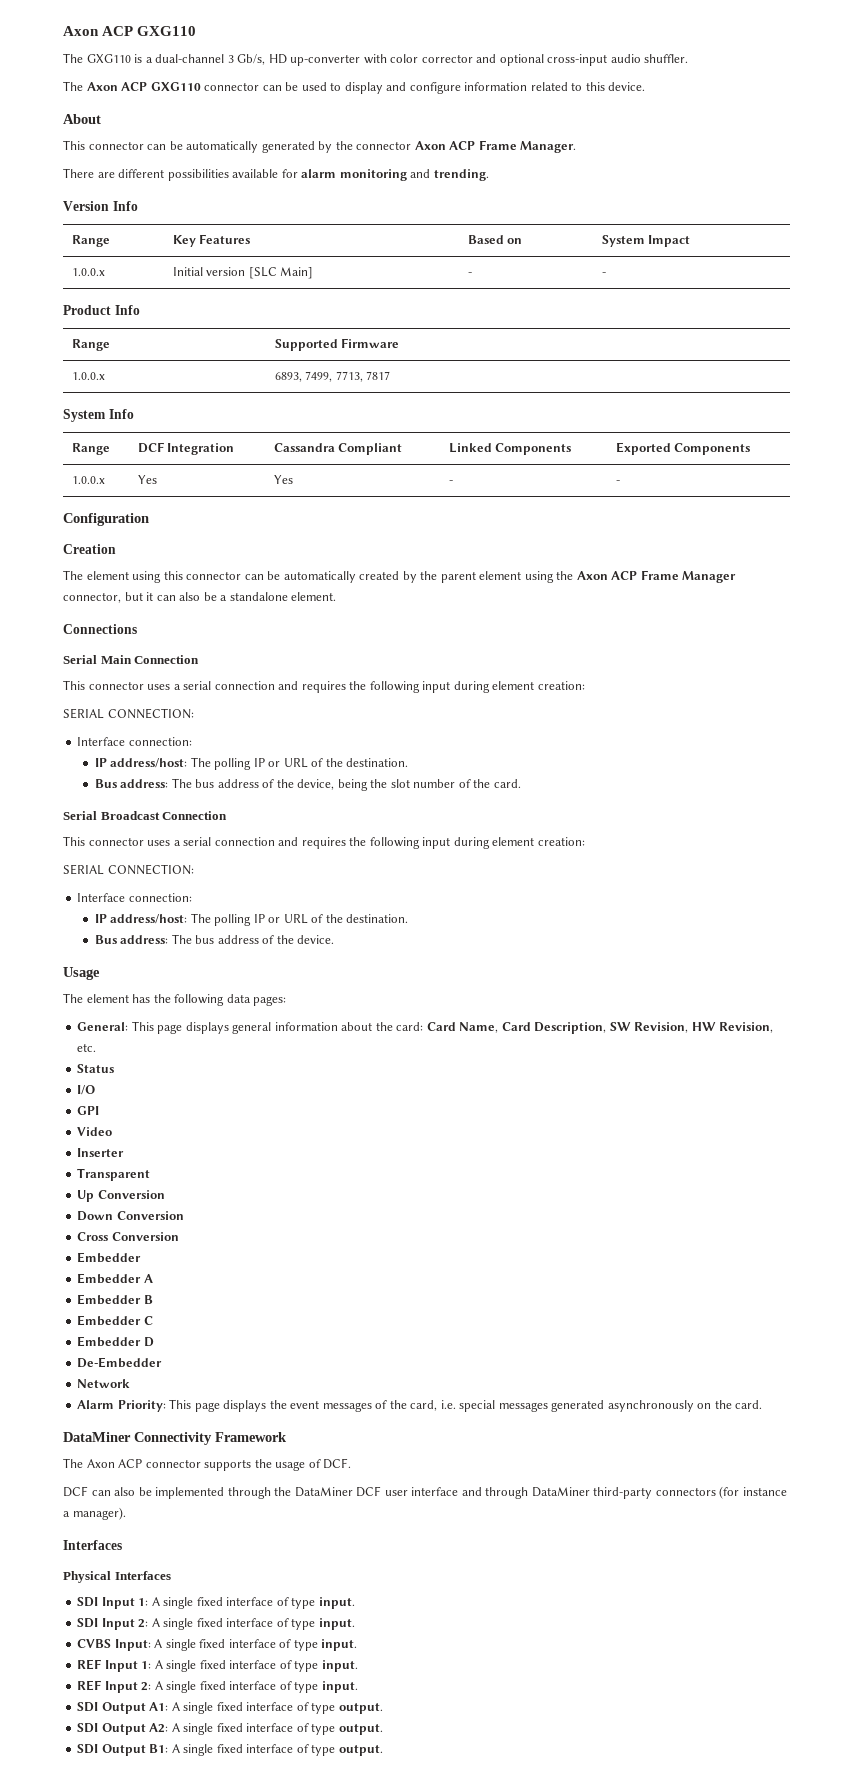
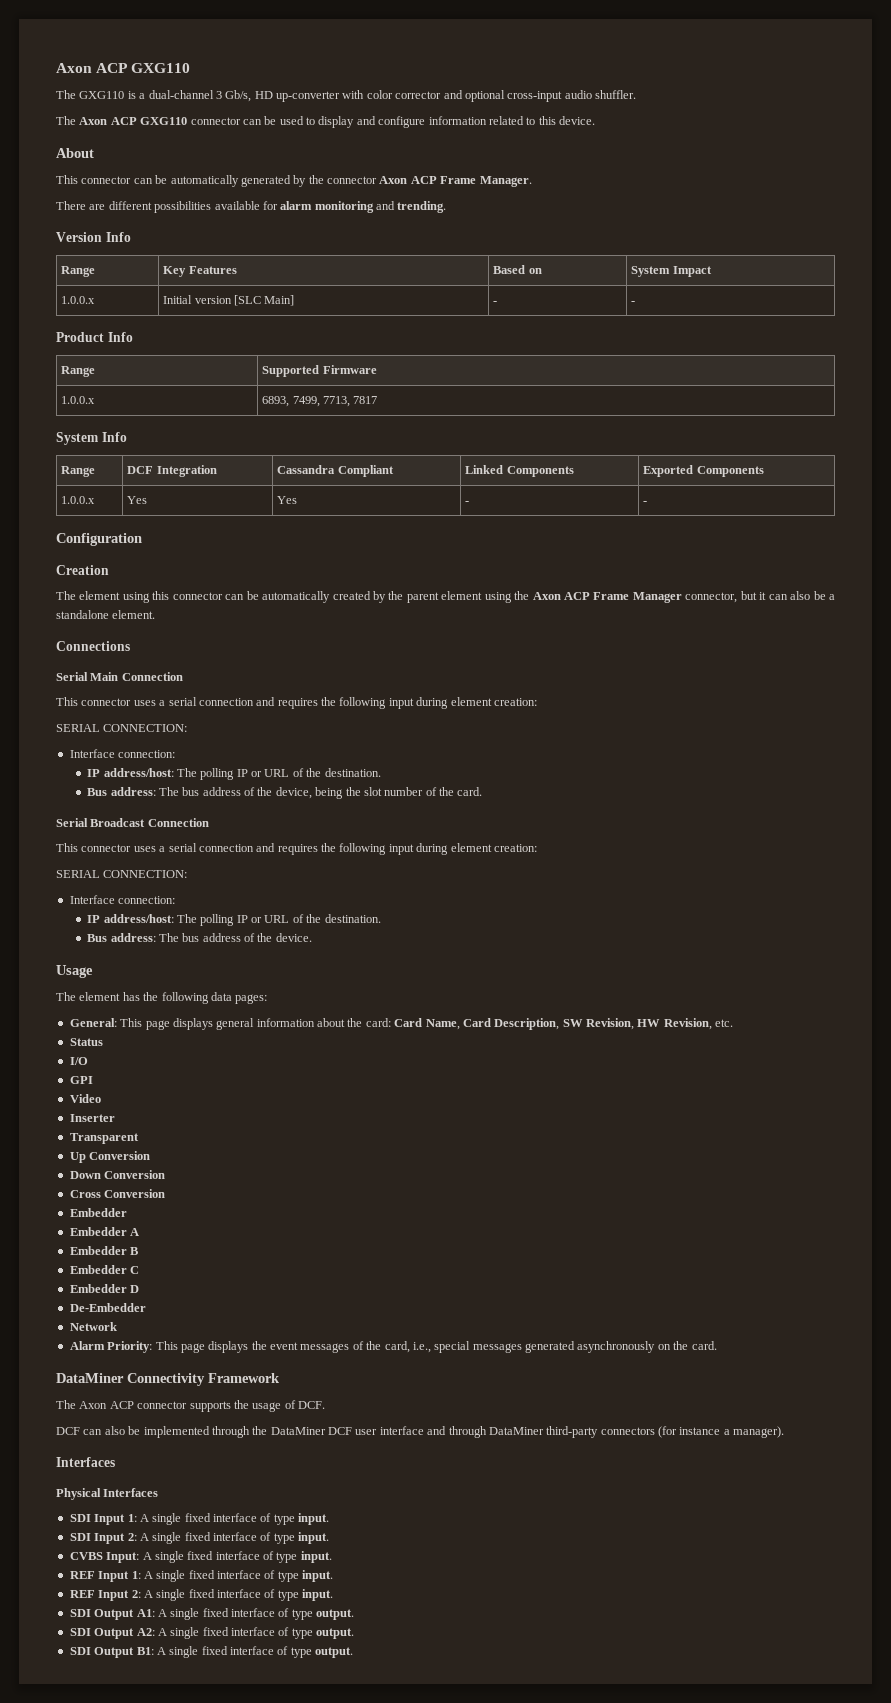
- Alarm Priority: This page displays the event messages of the card, i.e. special messages generated asynchronously on the card.
+ Alarm Priority: This page displays the event messages of the card, i.e., special messages generated asynchronously on the card.

